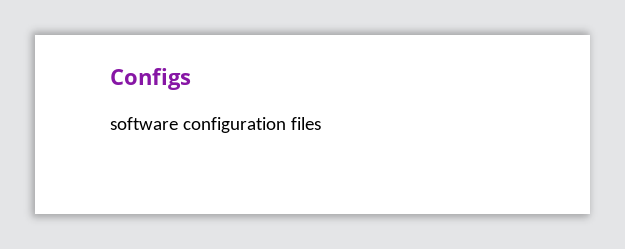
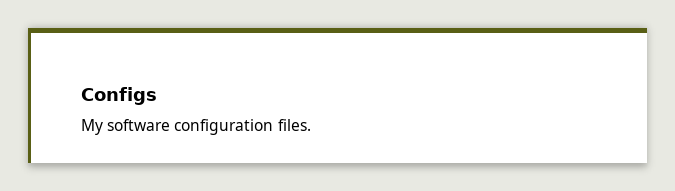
- software configuration files
+ My software configuration files.

